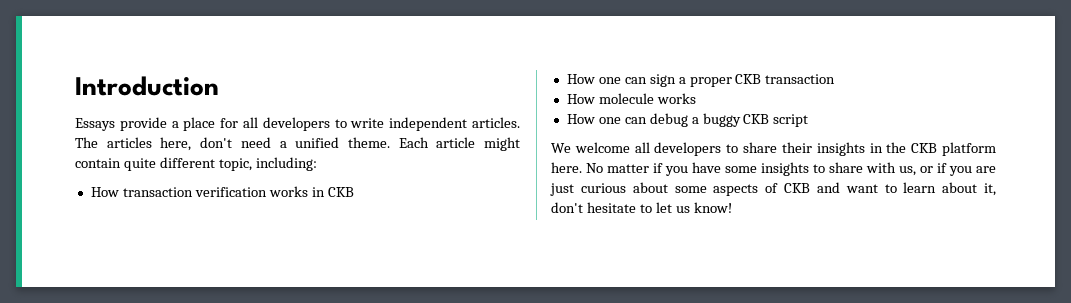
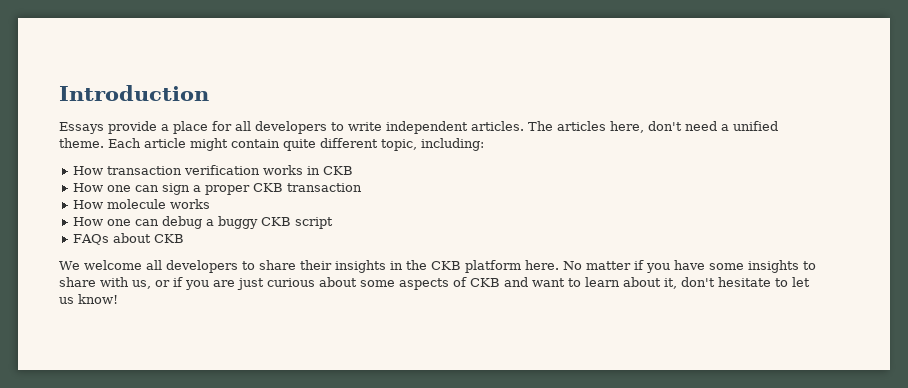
+ FAQs about CKB

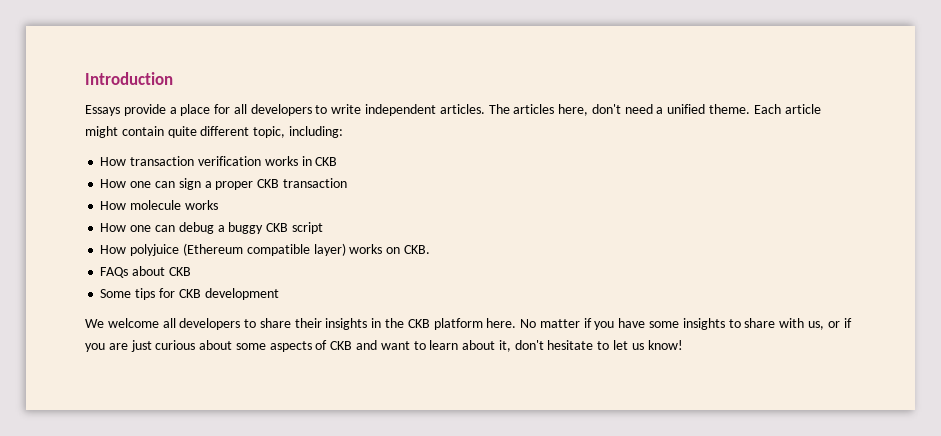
+ How polyjuice (Ethereum compatible layer) works on CKB.
  FAQs about CKB
+ Some tips for CKB development

